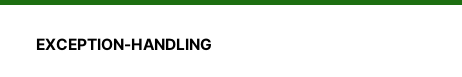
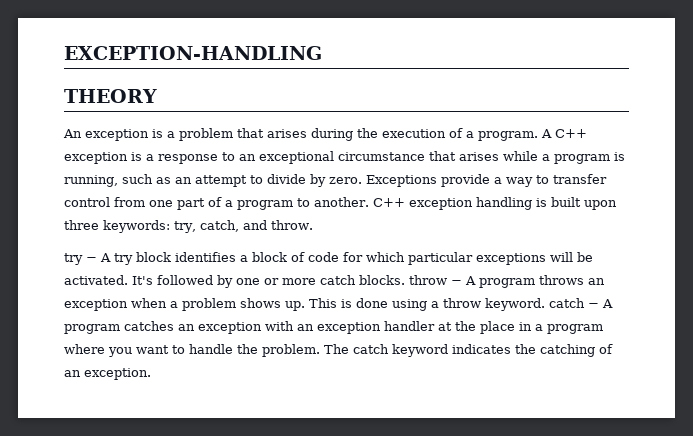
+ THEORY
+ An exception is a problem that arises during the execution of a program. A C++ exception is a response to an exceptional circumstance that arises while a program is running, such as an attempt to divide by zero. Exceptions provide a way to transfer control from one part of a program to another. C++ exception handling is built upon three keywords: try, catch, and throw.
+ try − A try block identifies a block of code for which particular exceptions will be activated. It's followed by one or more catch blocks. throw − A program throws an exception when a problem shows up. This is done using a throw keyword. catch − A program catches an exception with an exception handler at the place in a program where you want to handle the problem. The catch keyword indicates the catching of an exception.

